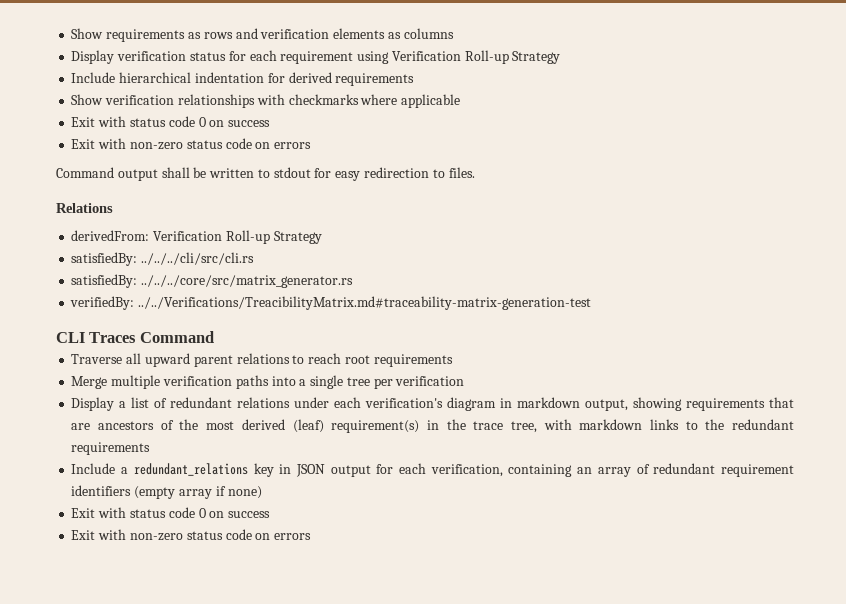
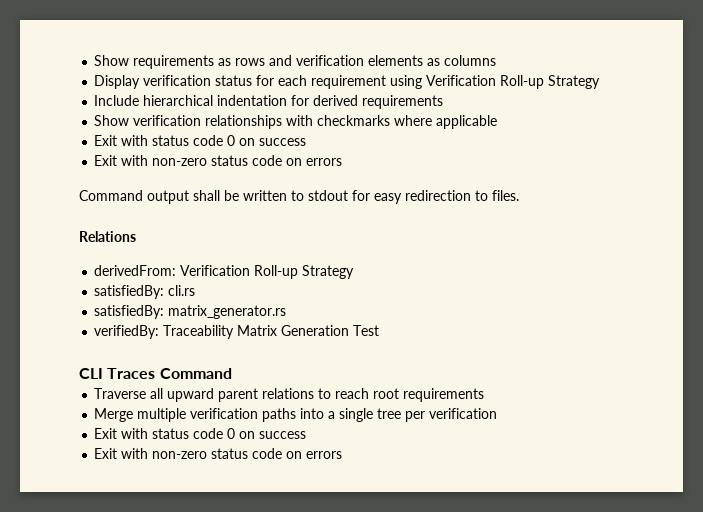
- satisfiedBy: ../../../cli/src/cli.rs
- satisfiedBy: ../../../core/src/matrix_generator.rs
+ satisfiedBy: cli.rs
+ satisfiedBy: matrix_generator.rs
- verifiedBy: ../../Verifications/TreacibilityMatrix.md#traceability-matrix-generation-test
+ verifiedBy: Traceability Matrix Generation Test
- Display a list of redundant relations under each verification's diagram in markdown output, showing requirements that are ancestors of the most derived (leaf) requirement(s) in the trace tree, with markdown links to the redundant requirements
- Include a redundant_relations key in JSON output for each verification, containing an array of redundant requirement identifiers (empty array if none)

